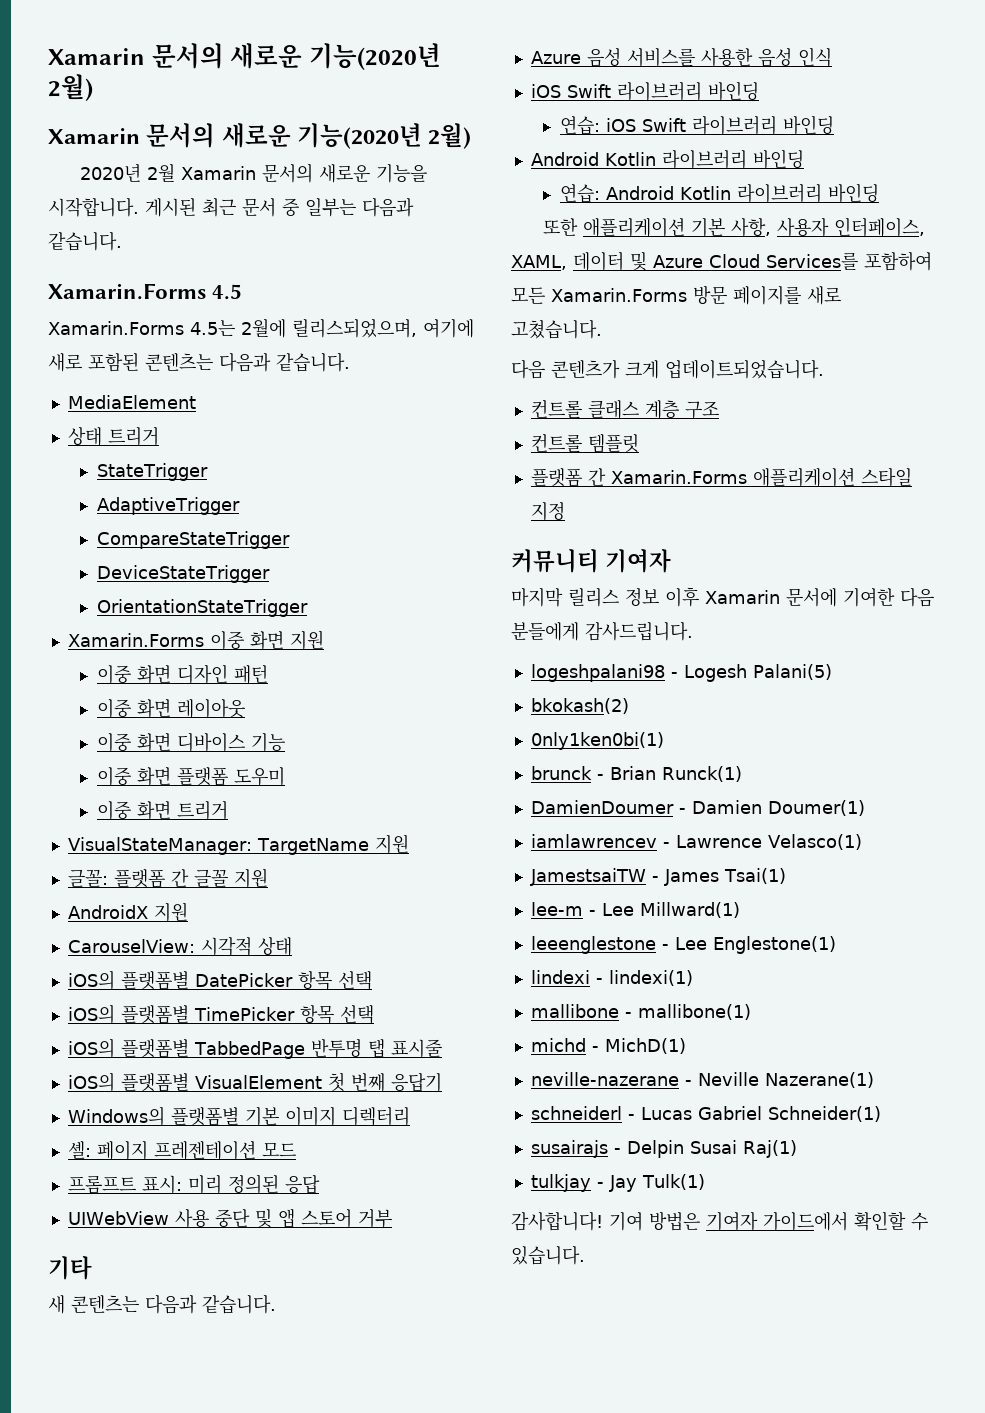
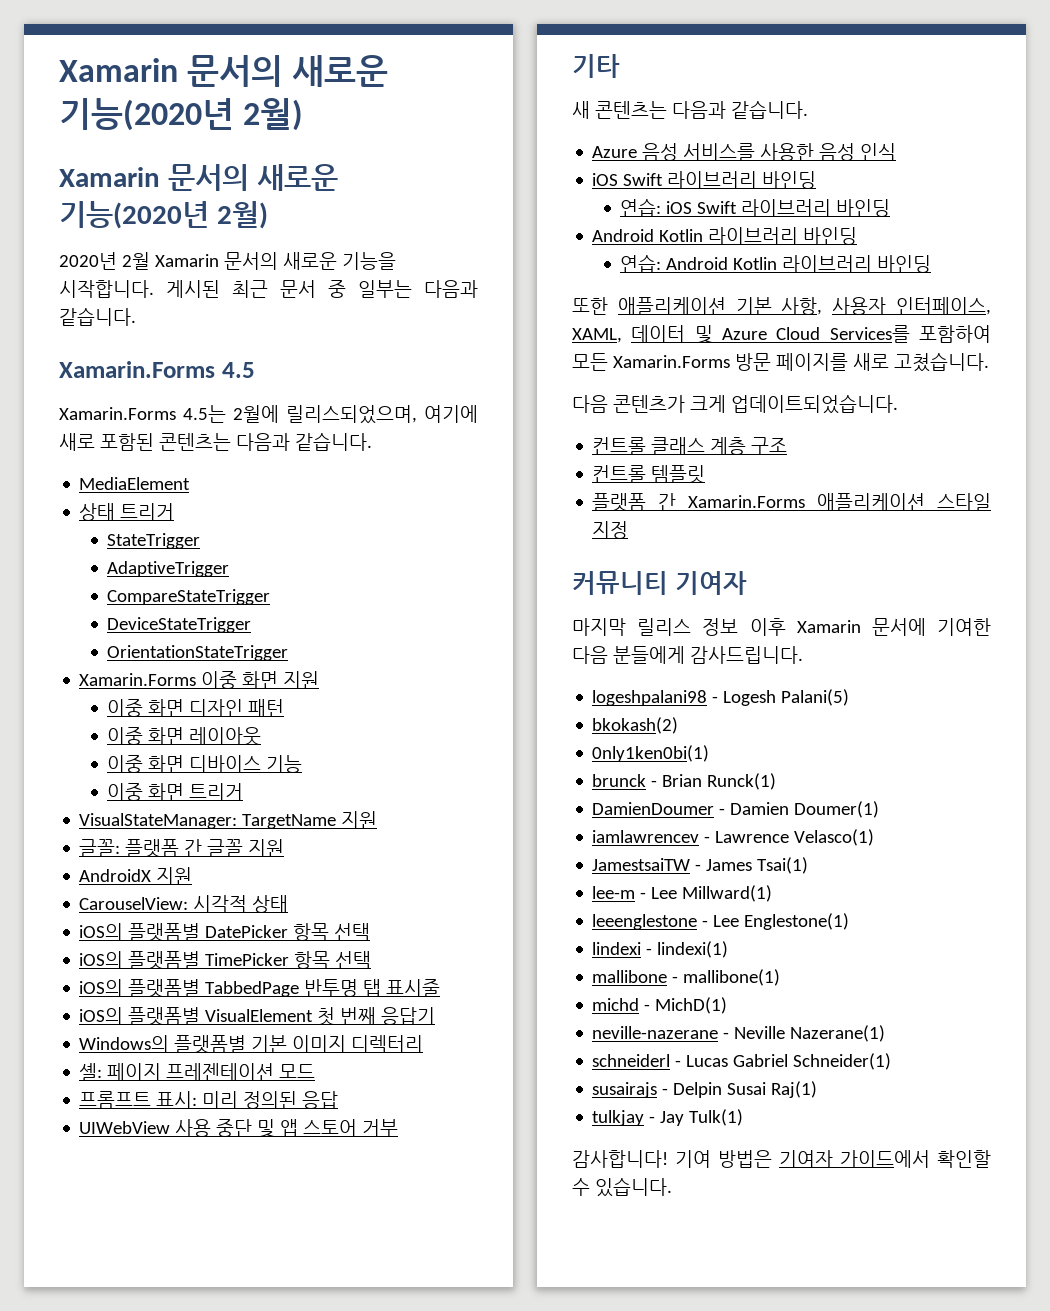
- 이중 화면 플랫폼 도우미

